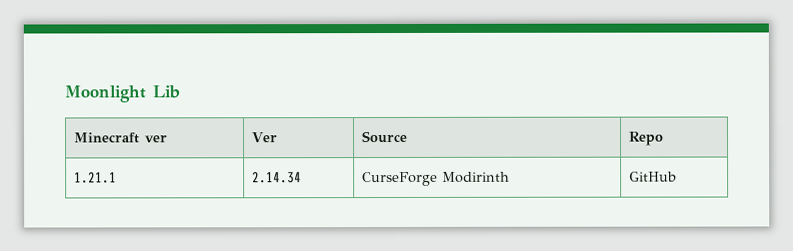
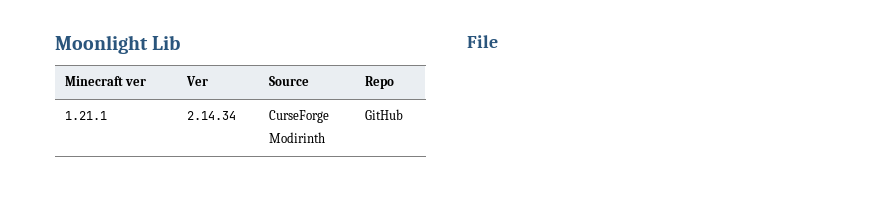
- 1.21.1 | 2.14.34 | CurseForge Modirinth | GitHub
+ 1.21.1 | 2.14.34 | CurseForge
+ Modirinth | GitHub
+ File

